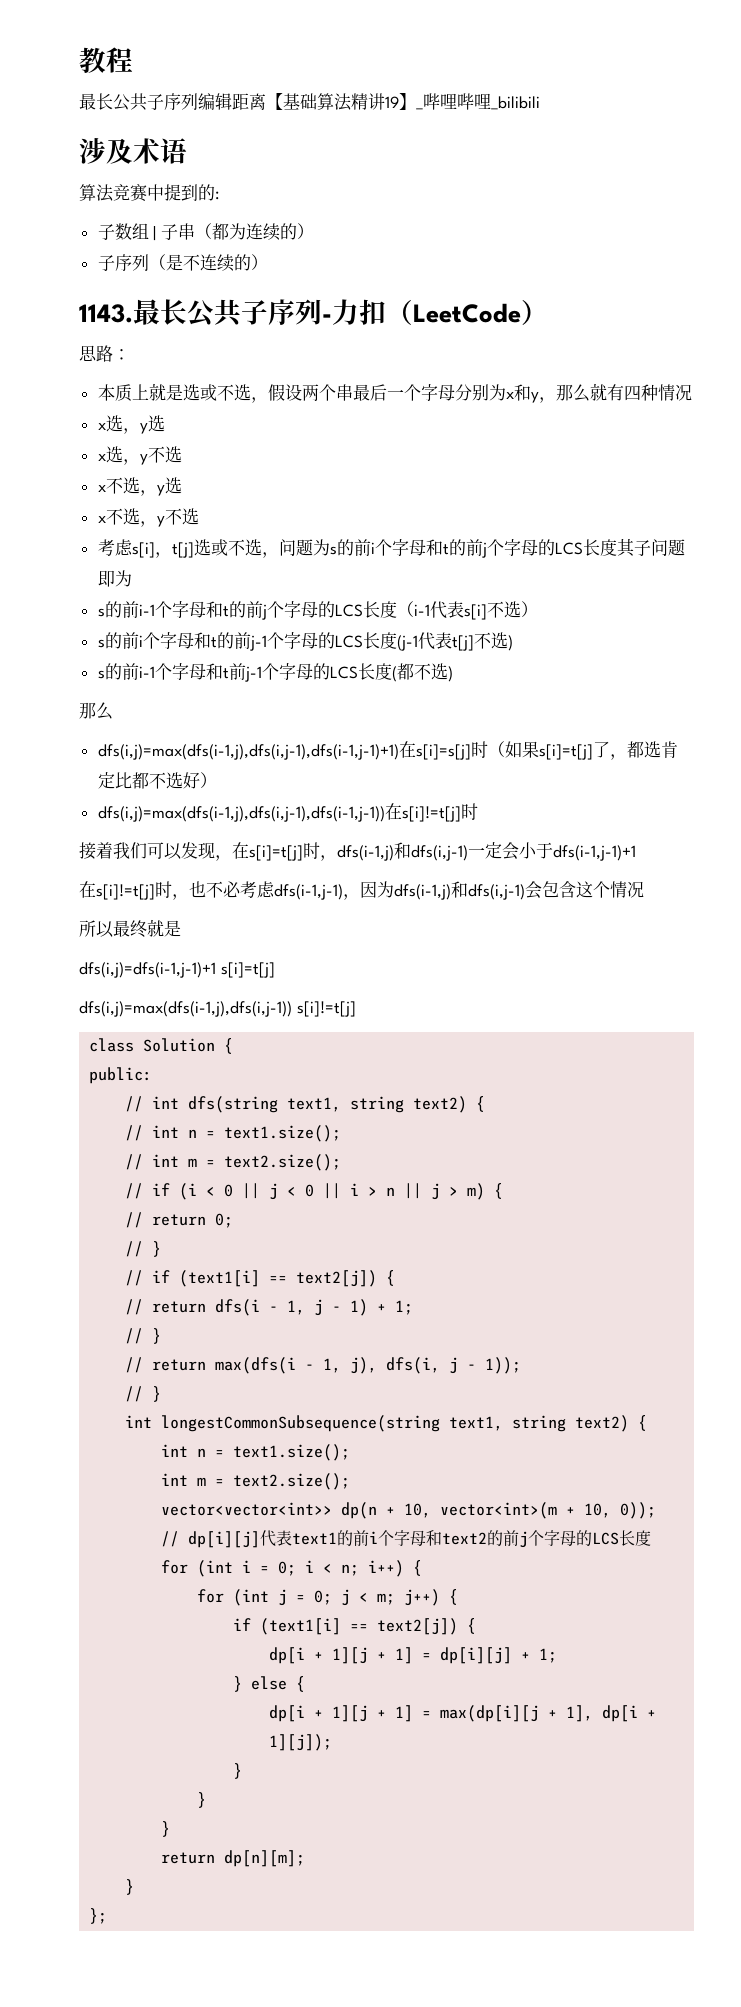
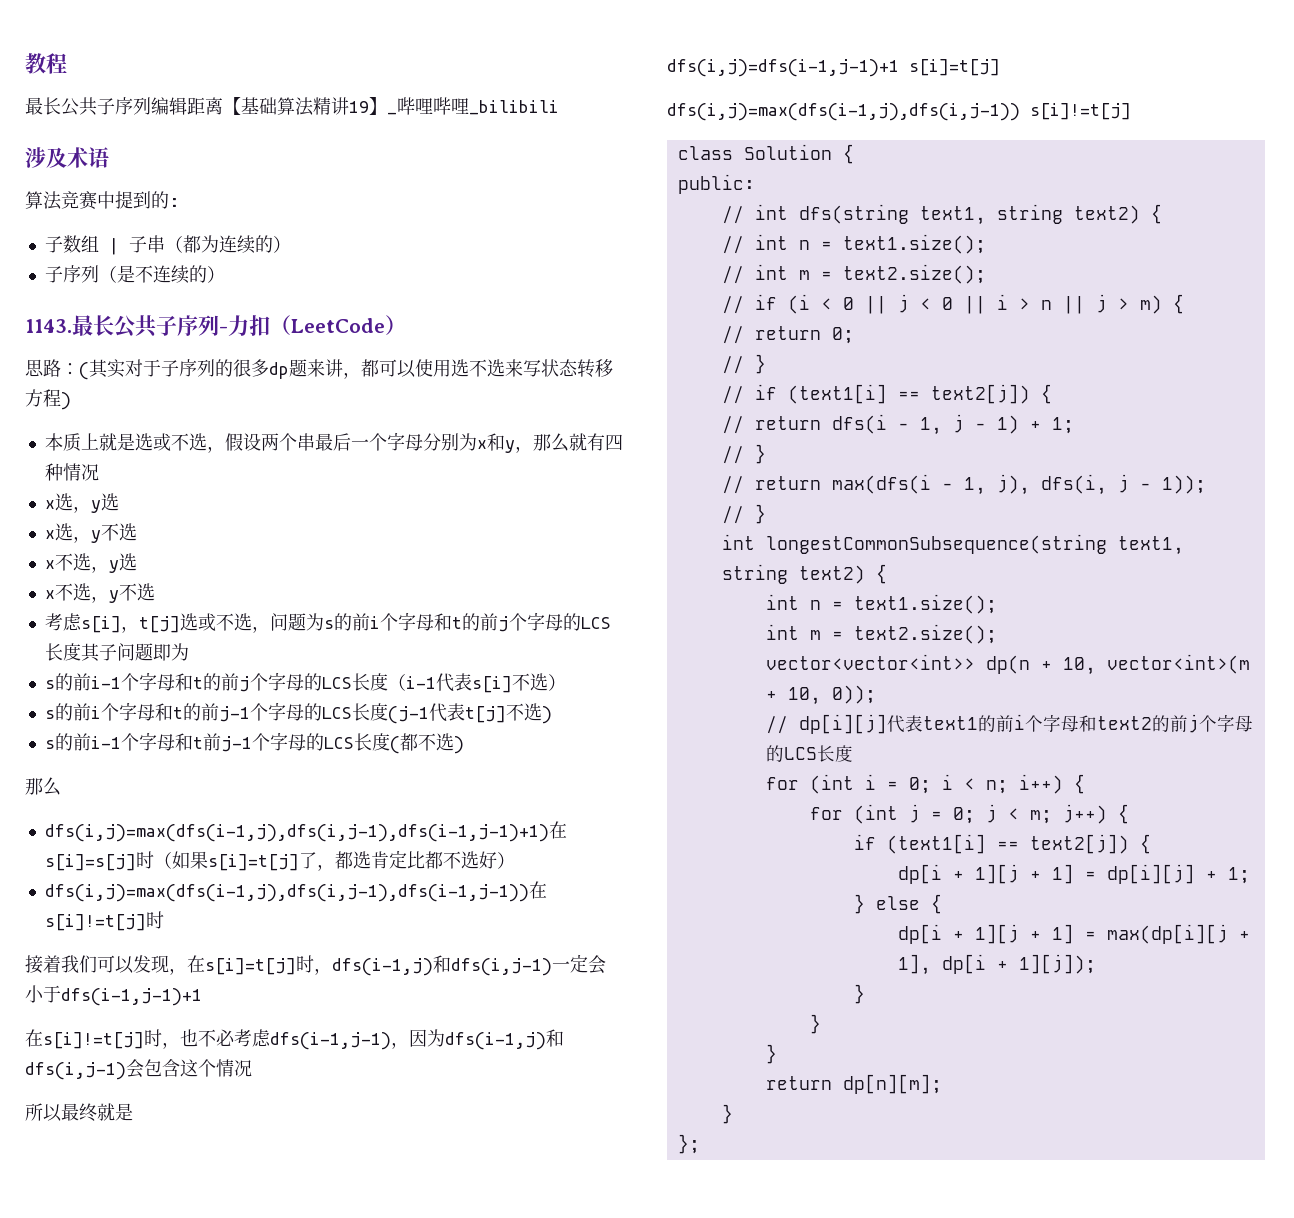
- 思路：
+ 思路：(其实对于子序列的很多dp题来讲，都可以使用选不选来写状态转移方程)

